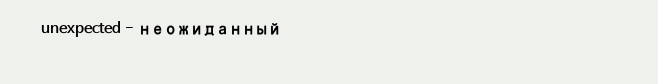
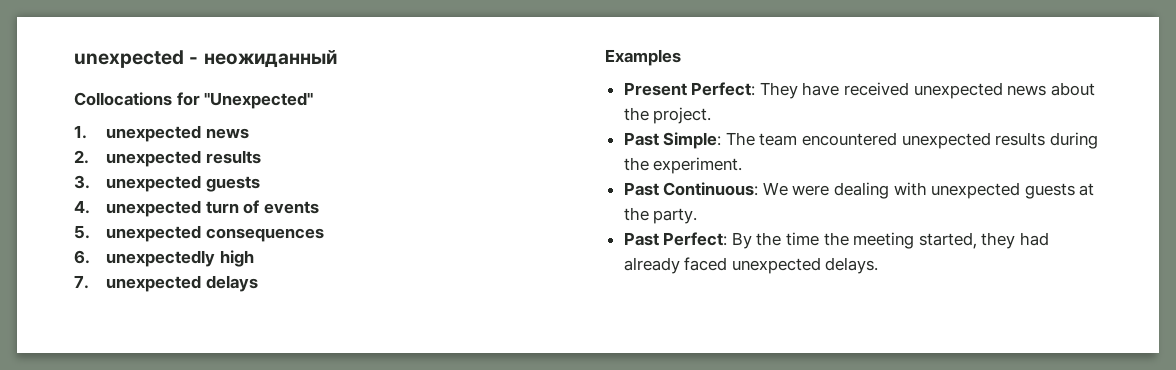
+ Collocations for "Unexpected"
+ 1. unexpected news
+ 2. unexpected results
+ 3. unexpected guests
+ 4. unexpected turn of events
+ 5. unexpected consequences
+ 6. unexpectedly high
+ 7. unexpected delays
+ Examples
+ Present Perfect: They have received unexpected news about the project.
+ Past Simple: The team encountered unexpected results during the experiment.
+ Past Continuous: We were dealing with unexpected guests at the party.
+ Past Perfect: By the time the meeting started, they had already faced unexpected delays.

